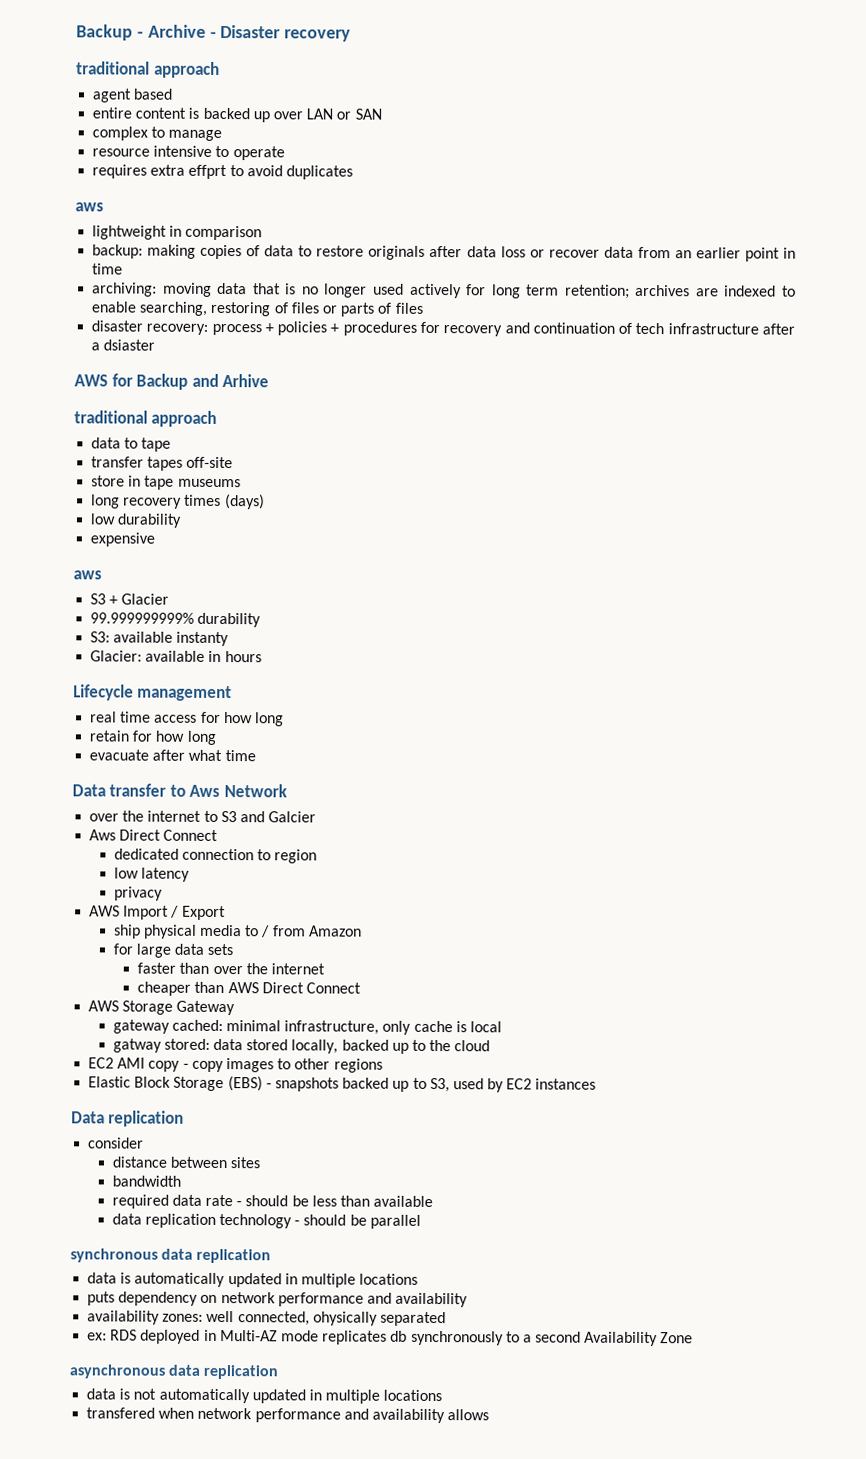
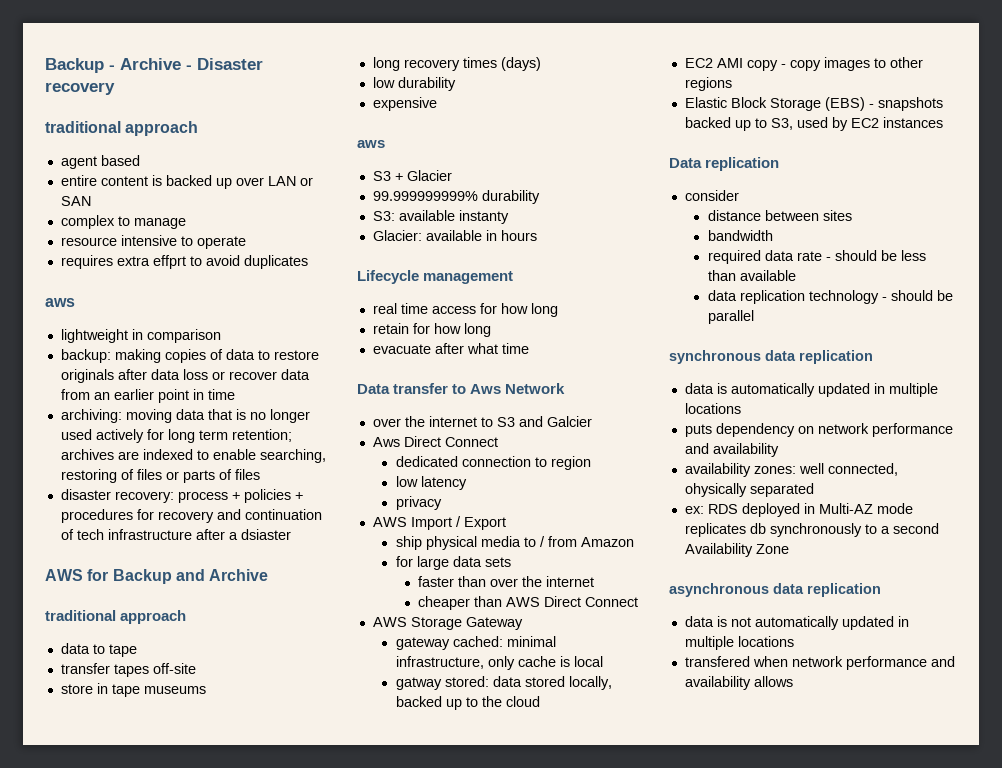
- AWS for Backup and Arhive
+ AWS for Backup and Archive

